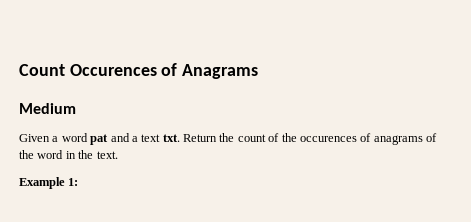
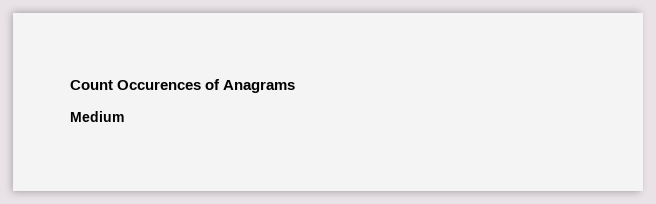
- Given a word pat and a text txt. Return the count of the occurences of anagrams of the word in the text.
- Example 1:

